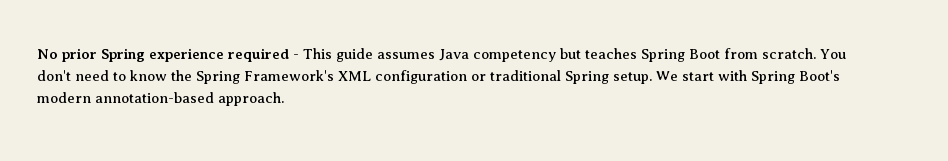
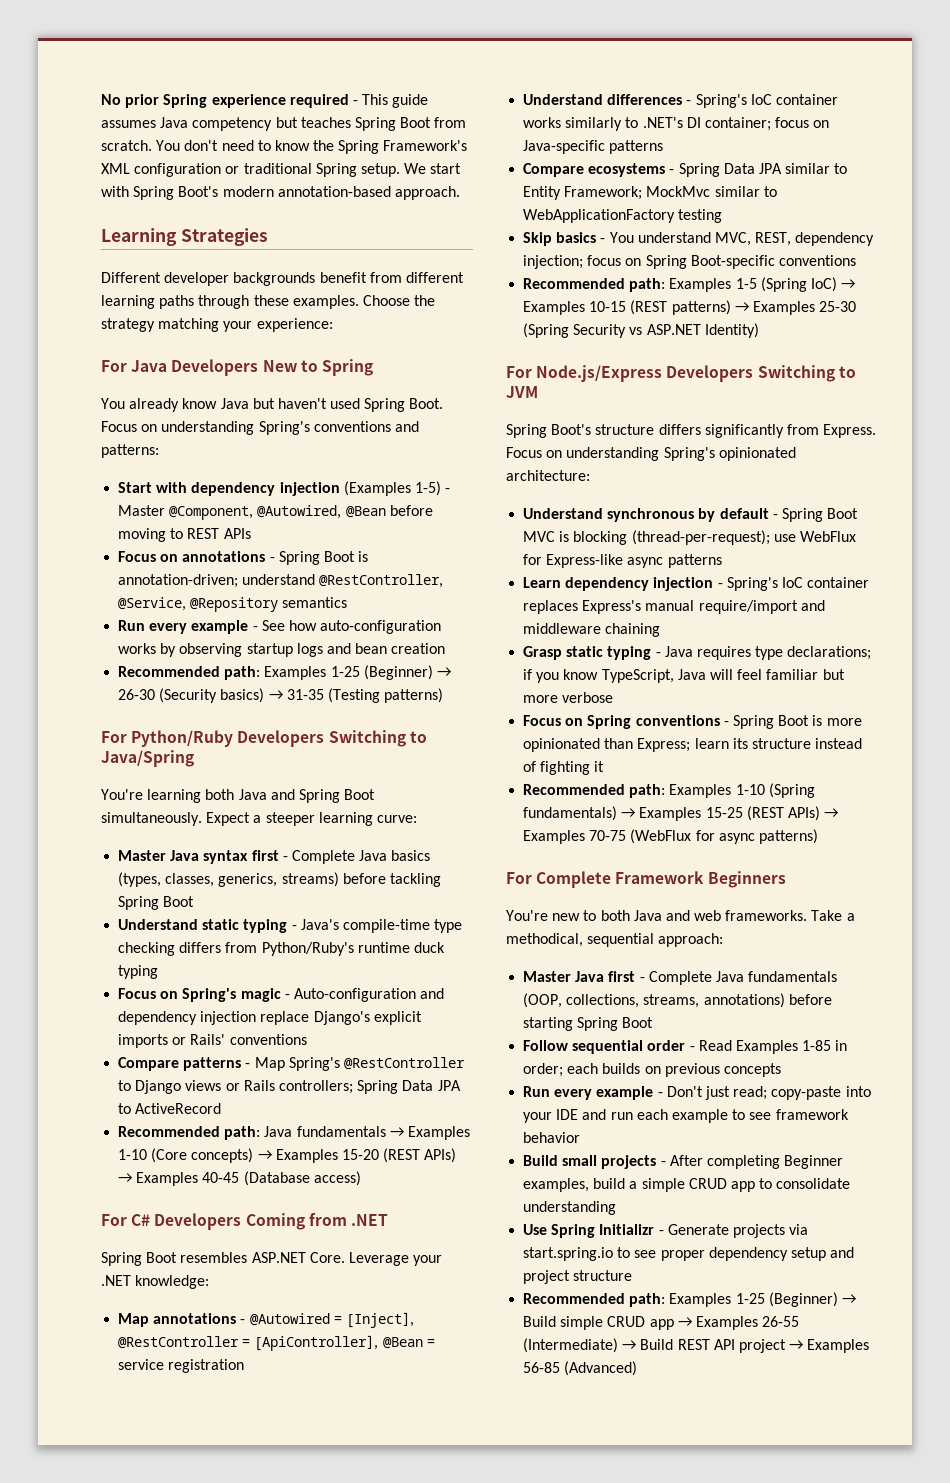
+ Learning Strategies
+ Different developer backgrounds benefit from different learning paths through these examples. Choose the strategy matching your experience:
+ For Java Developers New to Spring
+ You already know Java but haven't used Spring Boot. Focus on understanding Spring's conventions and patterns:
+ Start with dependency injection (Examples 1-5) - Master @Component, @Autowired, @Bean before moving to REST APIs
+ Focus on annotations - Spring Boot is annotation-driven; understand @RestController, @Service, @Repository semantics
+ Run every example - See how auto-configuration works by observing startup logs and bean creation
+ Recommended path: Examples 1-25 (Beginner) → 26-30 (Security basics) → 31-35 (Testing patterns)
+ For Python/Ruby Developers Switching to Java/Spring
+ You're learning both Java and Spring Boot simultaneously. Expect a steeper learning curve:
+ Master Java syntax first - Complete Java basics (types, classes, generics, streams) before tackling Spring Boot
+ Understand static typing - Java's compile-time type checking differs from Python/Ruby's runtime duck typing
+ Focus on Spring's magic - Auto-configuration and dependency injection replace Django's explicit imports or Rails' conventions
+ Compare patterns - Map Spring's @RestController to Django views or Rails controllers; Spring Data JPA to ActiveRecord
+ Recommended path: Java fundamentals → Examples 1-10 (Core concepts) → Examples 15-20 (REST APIs) → Examples 40-45 (Database access)
+ For C# Developers Coming from .NET
+ Spring Boot resembles ASP.NET Core. Leverage your .NET knowledge:
+ Map annotations - @Autowired = [Inject], @RestController = [ApiController], @Bean = service registration
+ Understand differences - Spring's IoC container works similarly to .NET's DI container; focus on Java-specific patterns
+ Compare ecosystems - Spring Data JPA similar to Entity Framework; MockMvc similar to WebApplicationFactory testing
+ Skip basics - You understand MVC, REST, dependency injection; focus on Spring Boot-specific conventions
+ Recommended path: Examples 1-5 (Spring IoC) → Examples 10-15 (REST patterns) → Examples 25-30 (Spring Security vs ASP.NET Identity)
+ For Node.js/Express Developers Switching to JVM
+ Spring Boot's structure differs significantly from Express. Focus on understanding Spring's opinionated architecture:
+ Understand synchronous by default - Spring Boot MVC is blocking (thread-per-request); use WebFlux for Express-like async patterns
+ Learn dependency injection - Spring's IoC container replaces Express's manual require/import and middleware chaining
+ Grasp static typing - Java requires type declarations; if you know TypeScript, Java will feel familiar but more verbose
+ Focus on Spring conventions - Spring Boot is more opinionated than Express; learn its structure instead of fighting it
+ Recommended path: Examples 1-10 (Spring fundamentals) → Examples 15-25 (REST APIs) → Examples 70-75 (WebFlux for async patterns)
+ For Complete Framework Beginners
+ You're new to both Java and web frameworks. Take a methodical, sequential approach:
+ Master Java first - Complete Java fundamentals (OOP, collections, streams, annotations) before starting Spring Boot
+ Follow sequential order - Read Examples 1-85 in order; each builds on previous concepts
+ Run every example - Don't just read; copy-paste into your IDE and run each example to see framework behavior
+ Build small projects - After completing Beginner examples, build a simple CRUD app to consolidate understanding
+ Use Spring Initializr - Generate projects via start.spring.io to see proper dependency setup and project structure
+ Recommended path: Examples 1-25 (Beginner) → Build simple CRUD app → Examples 26-55 (Intermediate) → Build REST API project → Examples 56-85 (Advanced)

